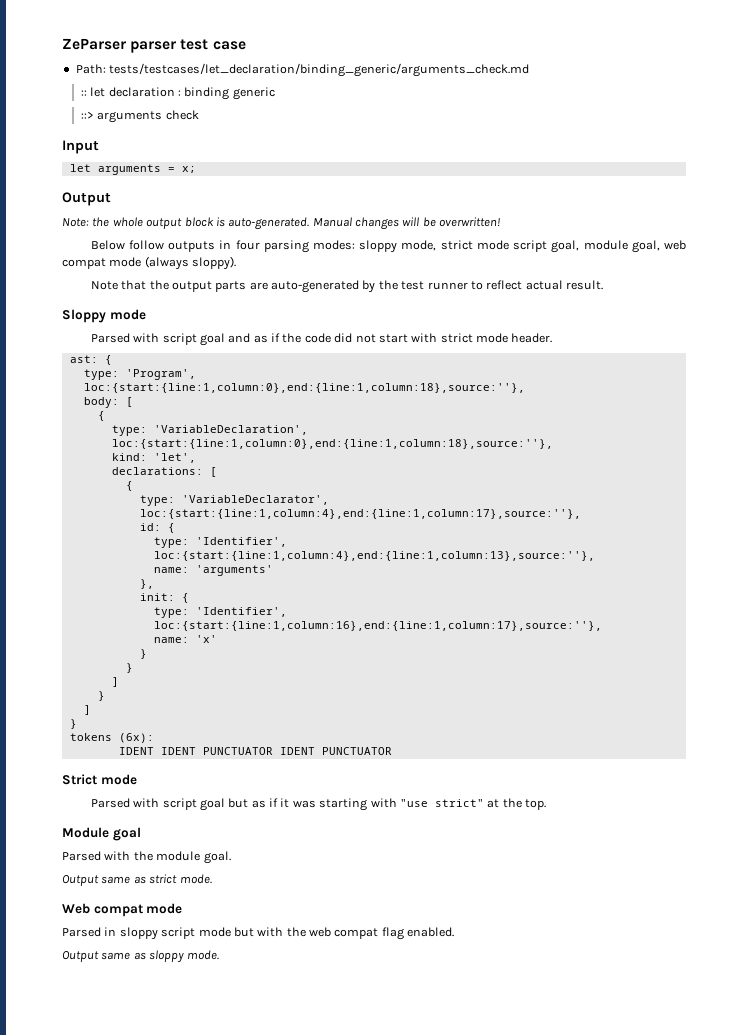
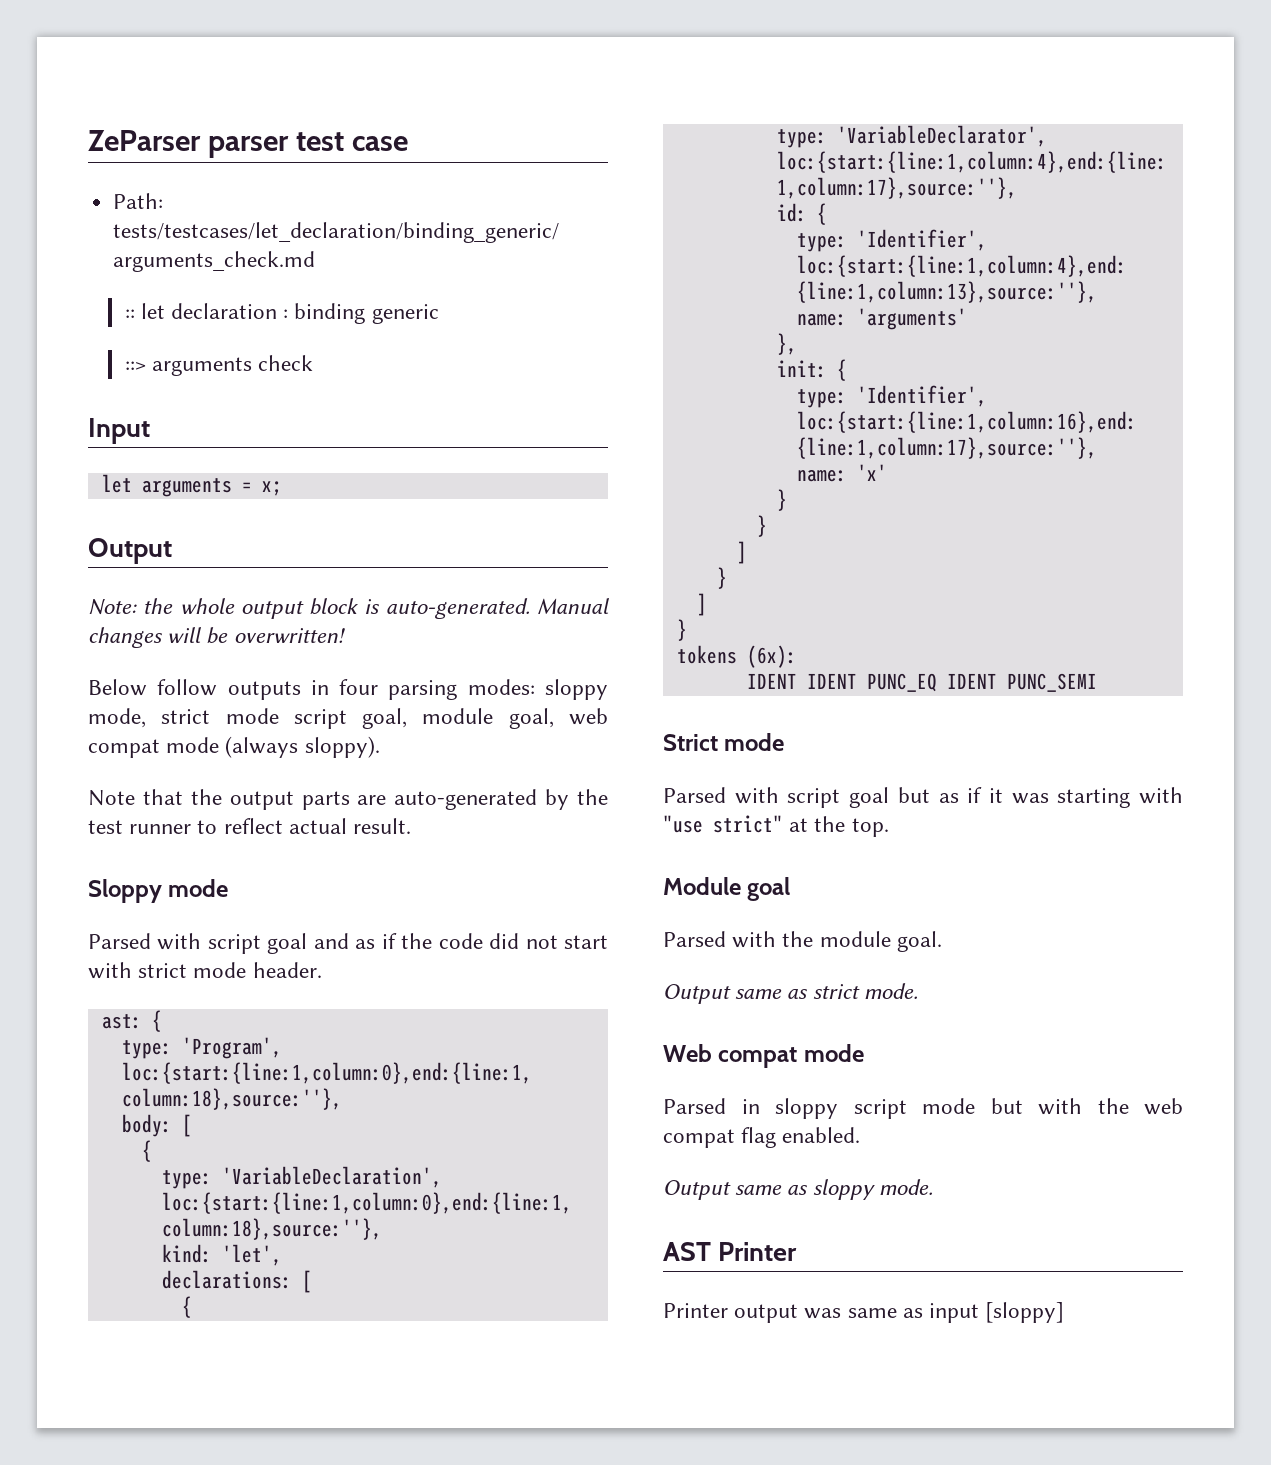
- IDENT IDENT PUNCTUATOR IDENT PUNCTUATOR
+ IDENT IDENT PUNC_EQ IDENT PUNC_SEMI
+ AST Printer
+ Printer output was same as input [sloppy]

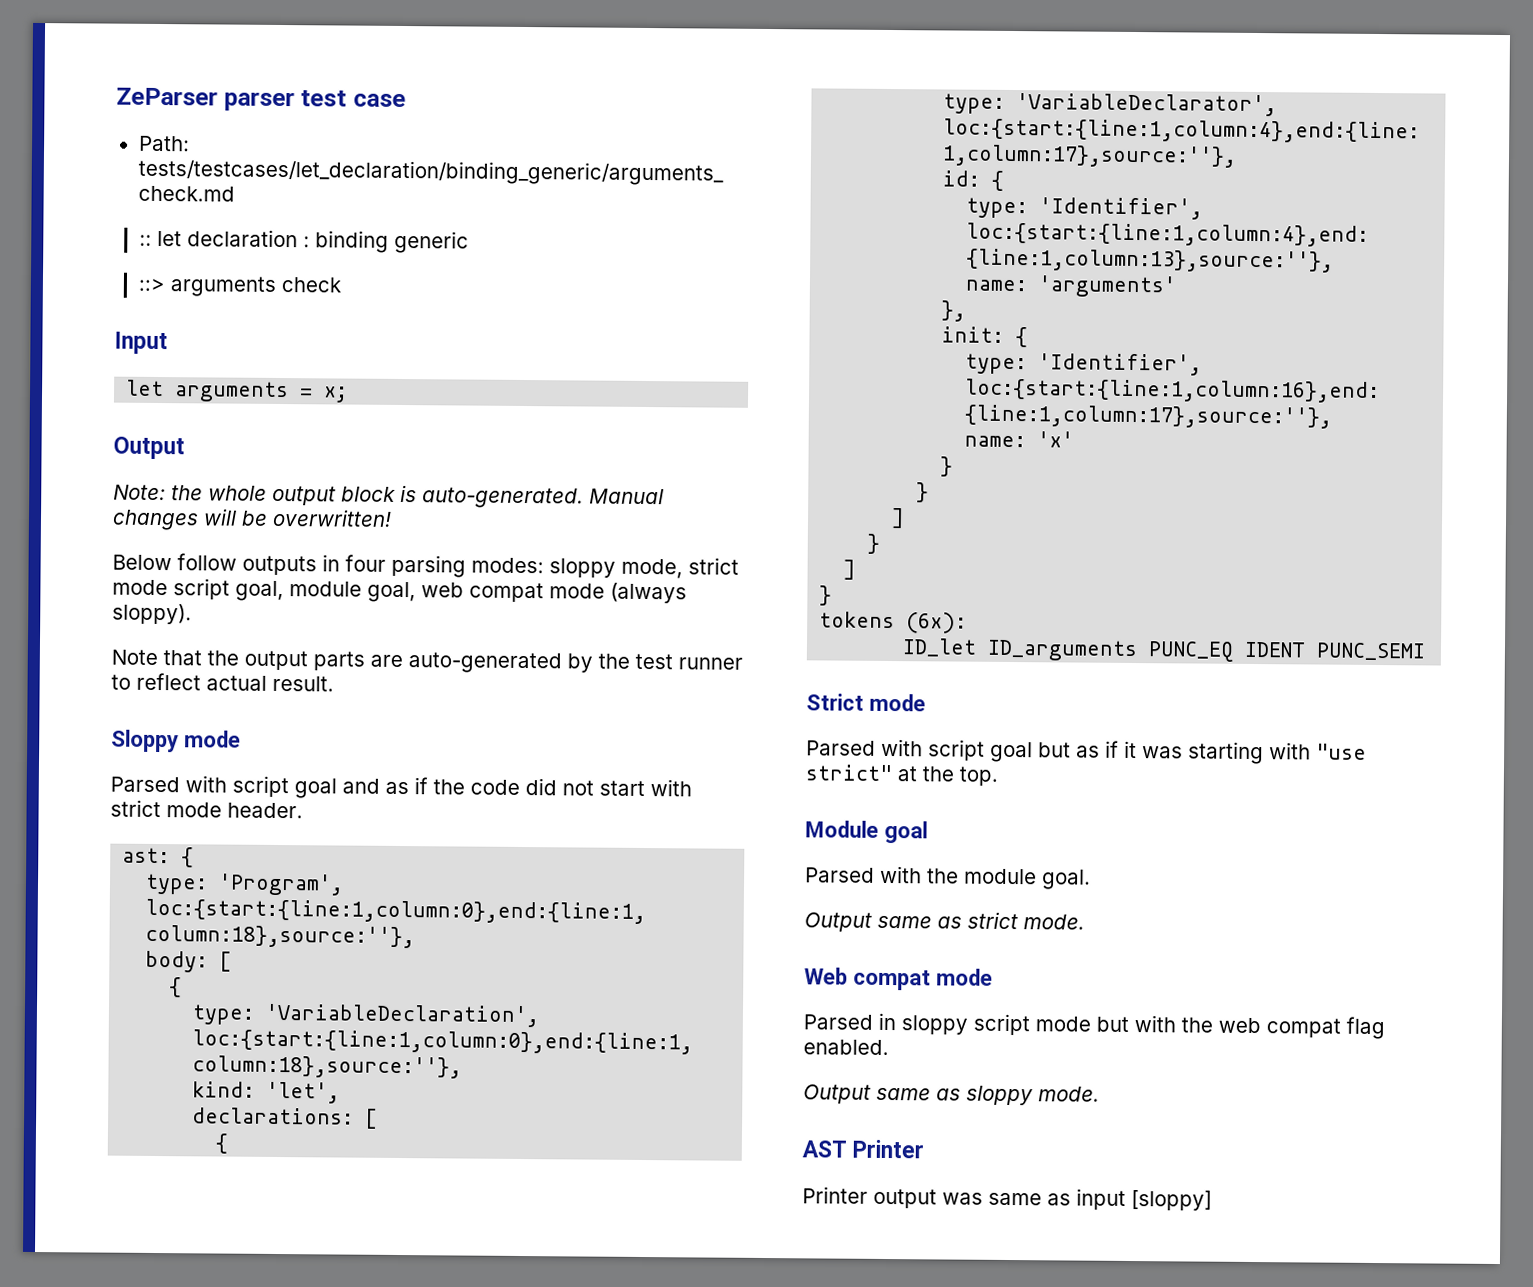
- IDENT IDENT PUNC_EQ IDENT PUNC_SEMI
+ ID_let ID_arguments PUNC_EQ IDENT PUNC_SEMI

